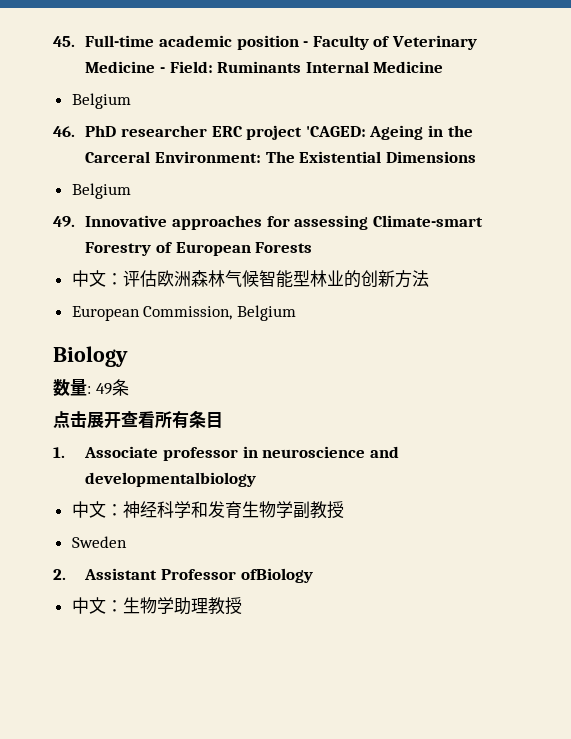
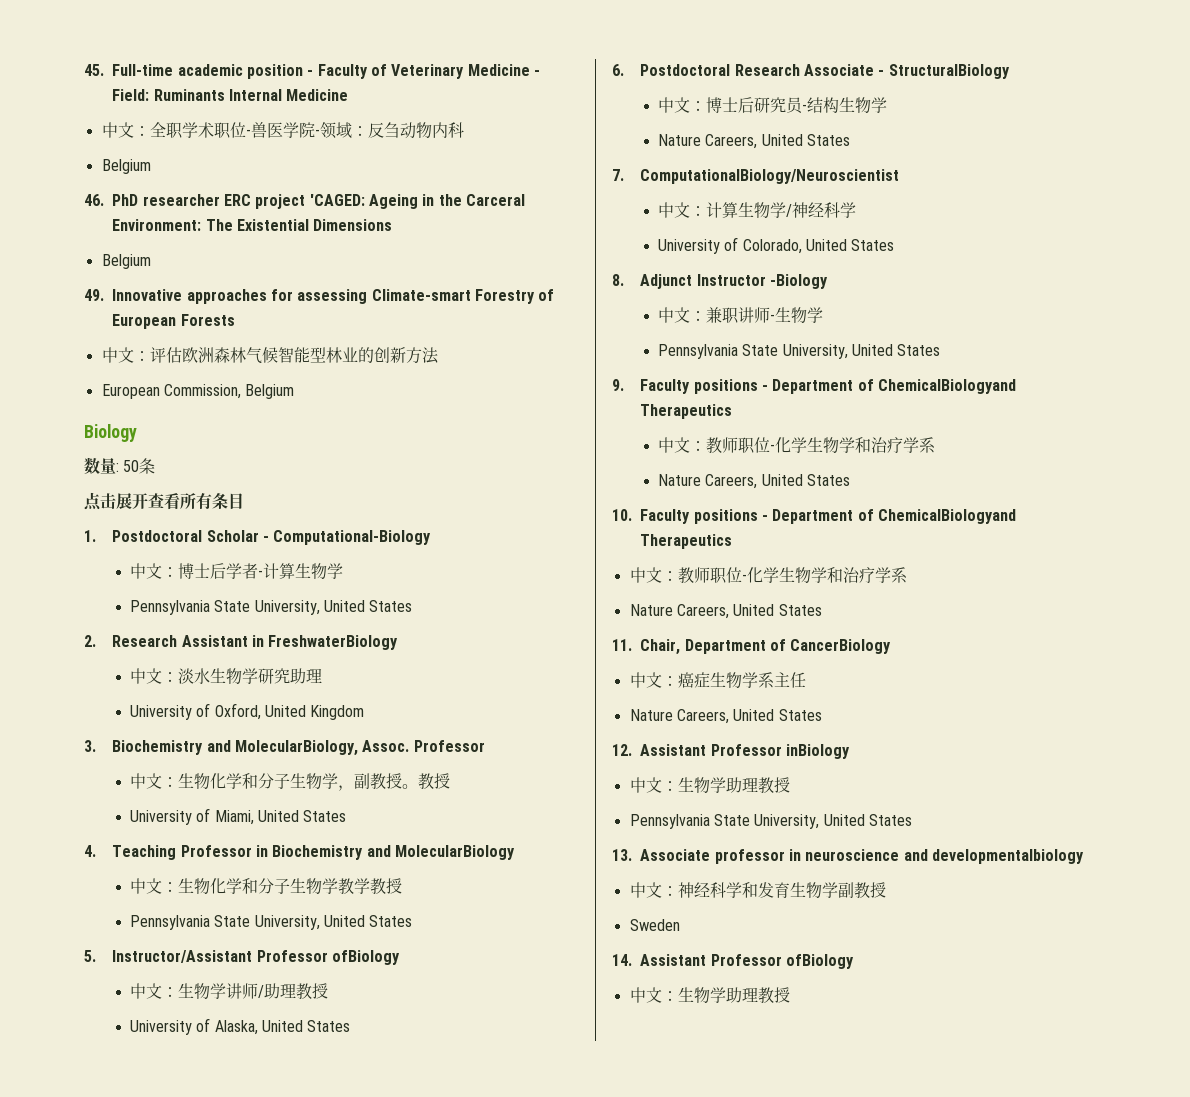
+ 中文：全职学术职位-兽医学院-领域：反刍动物内科
- 数量: 49条
+ 数量: 50条
- 1. Associate professor in neuroscience and developmentalbiology
+ 1. Postdoctoral Scholar - Computational-Biology
+ 中文：博士后学者-计算生物学
+ Pennsylvania State University, United States
+ 2. Research Assistant in FreshwaterBiology
+ 中文：淡水生物学研究助理
+ University of Oxford, United Kingdom
+ 3. Biochemistry and MolecularBiology, Assoc. Professor
+ 中文：生物化学和分子生物学，副教授。教授
+ University of Miami, United States
+ 4. Teaching Professor in Biochemistry and MolecularBiology
+ 中文：生物化学和分子生物学教学教授
+ Pennsylvania State University, United States
+ 5. Instructor/Assistant Professor ofBiology
+ 中文：生物学讲师/助理教授
+ University of Alaska, United States
+ 6. Postdoctoral Research Associate - StructuralBiology
+ 中文：博士后研究员-结构生物学
+ Nature Careers, United States
+ 7. ComputationalBiology/Neuroscientist
+ 中文：计算生物学/神经科学
+ University of Colorado, United States
+ 8. Adjunct Instructor -Biology
+ 中文：兼职讲师-生物学
+ Pennsylvania State University, United States
+ 9. Faculty positions - Department of ChemicalBiologyand Therapeutics
+ 中文：教师职位-化学生物学和治疗学系
+ Nature Careers, United States
+ 10. Faculty positions - Department of ChemicalBiologyand Therapeutics
+ 中文：教师职位-化学生物学和治疗学系
+ Nature Careers, United States
+ 11. Chair, Department of CancerBiology
+ 中文：癌症生物学系主任
+ Nature Careers, United States
+ 12. Assistant Professor inBiology
+ 中文：生物学助理教授
+ Pennsylvania State University, United States
+ 13. Associate professor in neuroscience and developmentalbiology
- 2. Assistant Professor ofBiology
+ 14. Assistant Professor ofBiology

